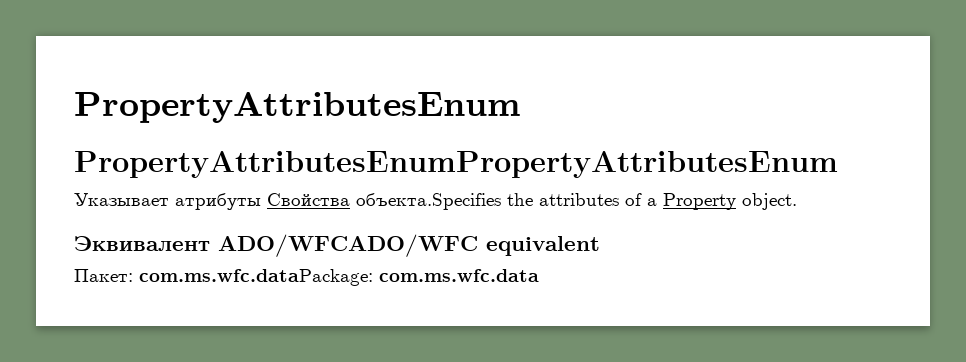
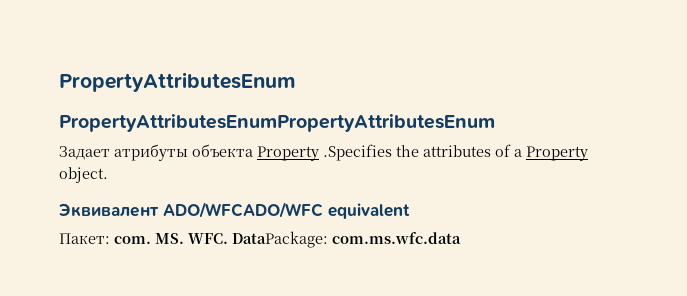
- Указывает атрибуты Свойства объекта.Specifies the attributes of a Property object.
+ Задает атрибуты объекта Property .Specifies the attributes of a Property object.
- Пакет: com.ms.wfc.dataPackage: com.ms.wfc.data
+ Пакет: com. MS. WFC. DataPackage: com.ms.wfc.data

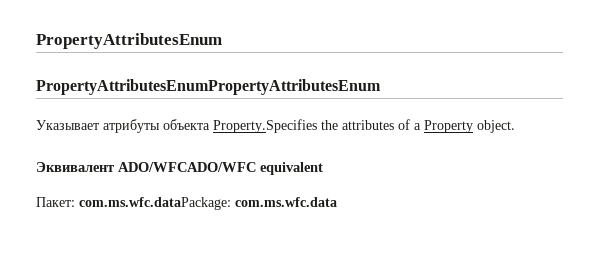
- Задает атрибуты объекта Property .Specifies the attributes of a Property object.
+ Указывает атрибуты объекта Property.Specifies the attributes of a Property object.
- Пакет: com. MS. WFC. DataPackage: com.ms.wfc.data
+ Пакет: com.ms.wfc.dataPackage: com.ms.wfc.data

